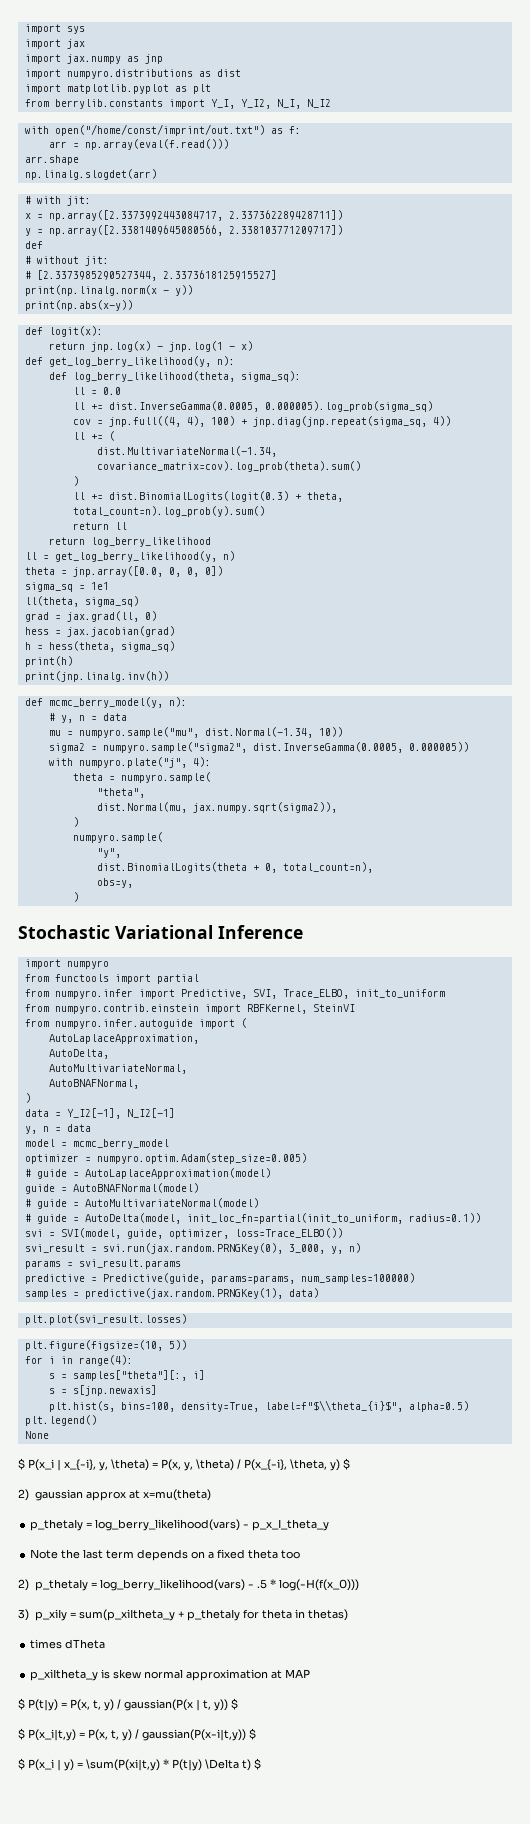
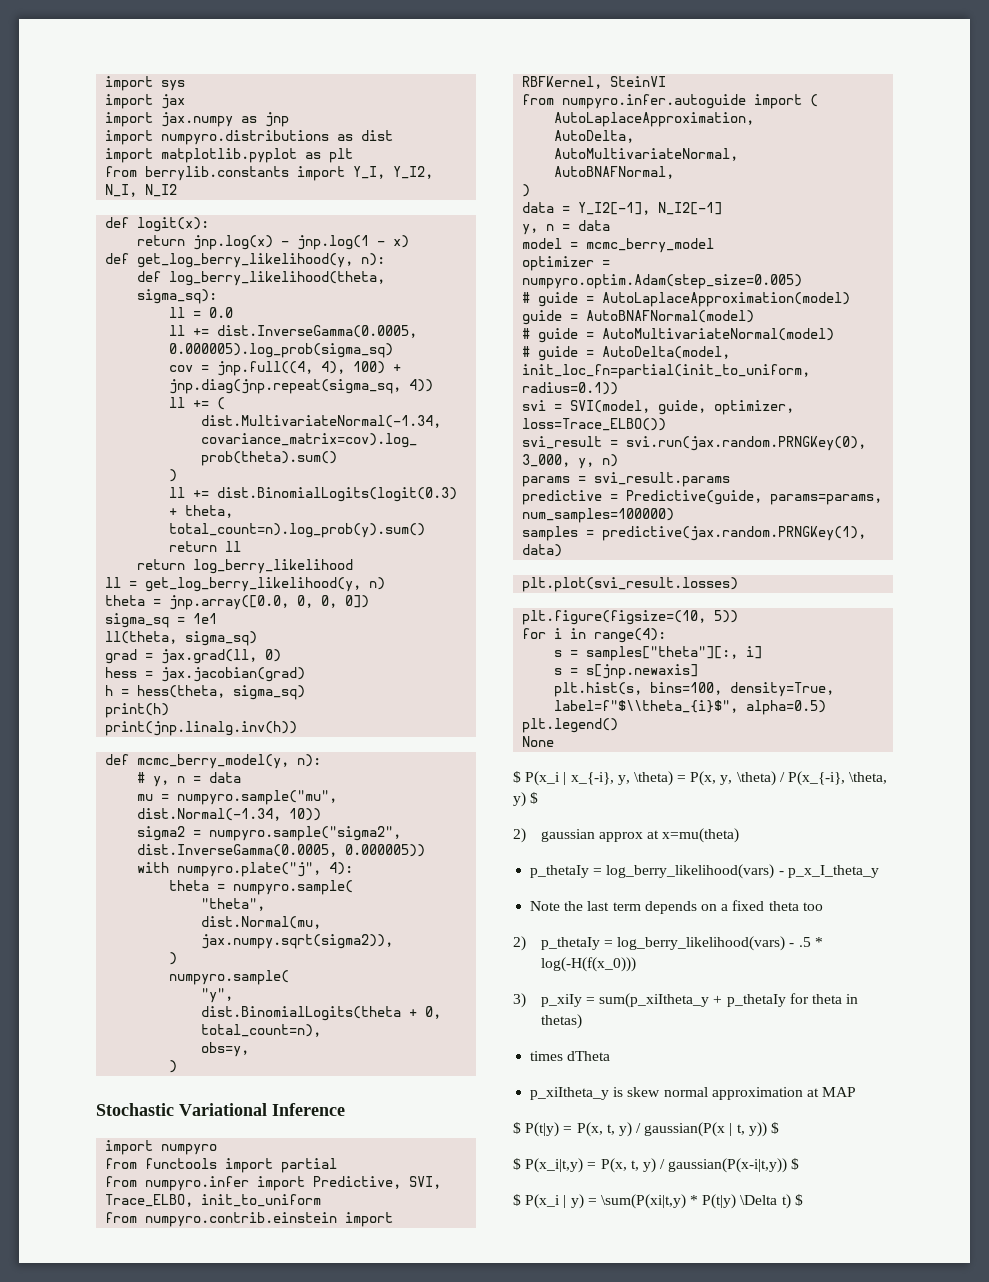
- with open("/home/const/imprint/out.txt") as f:
- arr = np.array(eval(f.read()))
- arr.shape
- np.linalg.slogdet(arr)
- # with jit:
- x = np.array([2.3373992443084717, 2.337362289428711])
- y = np.array([2.3381409645080566, 2.338103771209717])
- def
- # without jit:
- # [2.3373985290527344, 2.3373618125915527]
- print(np.linalg.norm(x - y))
- print(np.abs(x-y))

